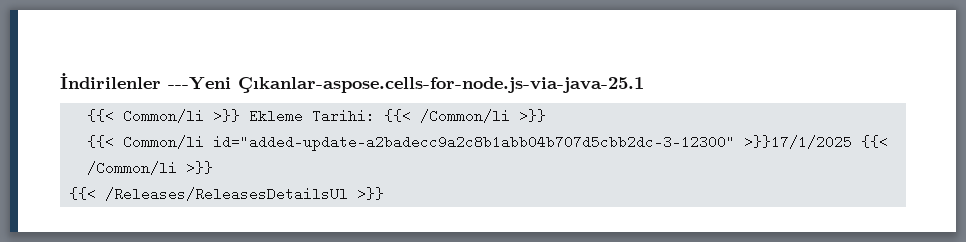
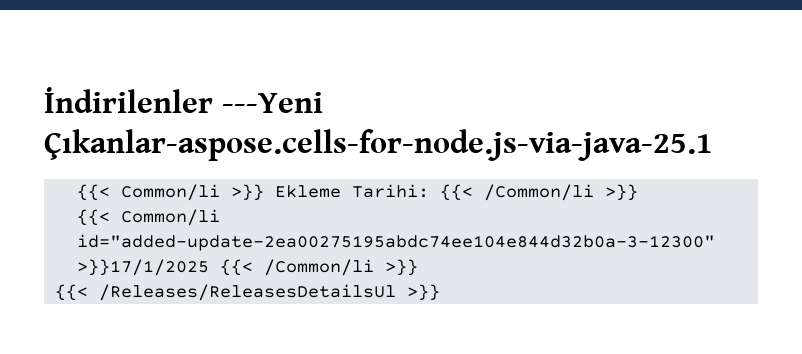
- {{< Common/li id="added-update-a2badecc9a2c8b1abb04b707d5cbb2dc-3-12300" >}}17/1/2025 {{< /Common/li >}}
+ {{< Common/li id="added-update-2ea00275195abdc74ee104e844d32b0a-3-12300" >}}17/1/2025 {{< /Common/li >}}

